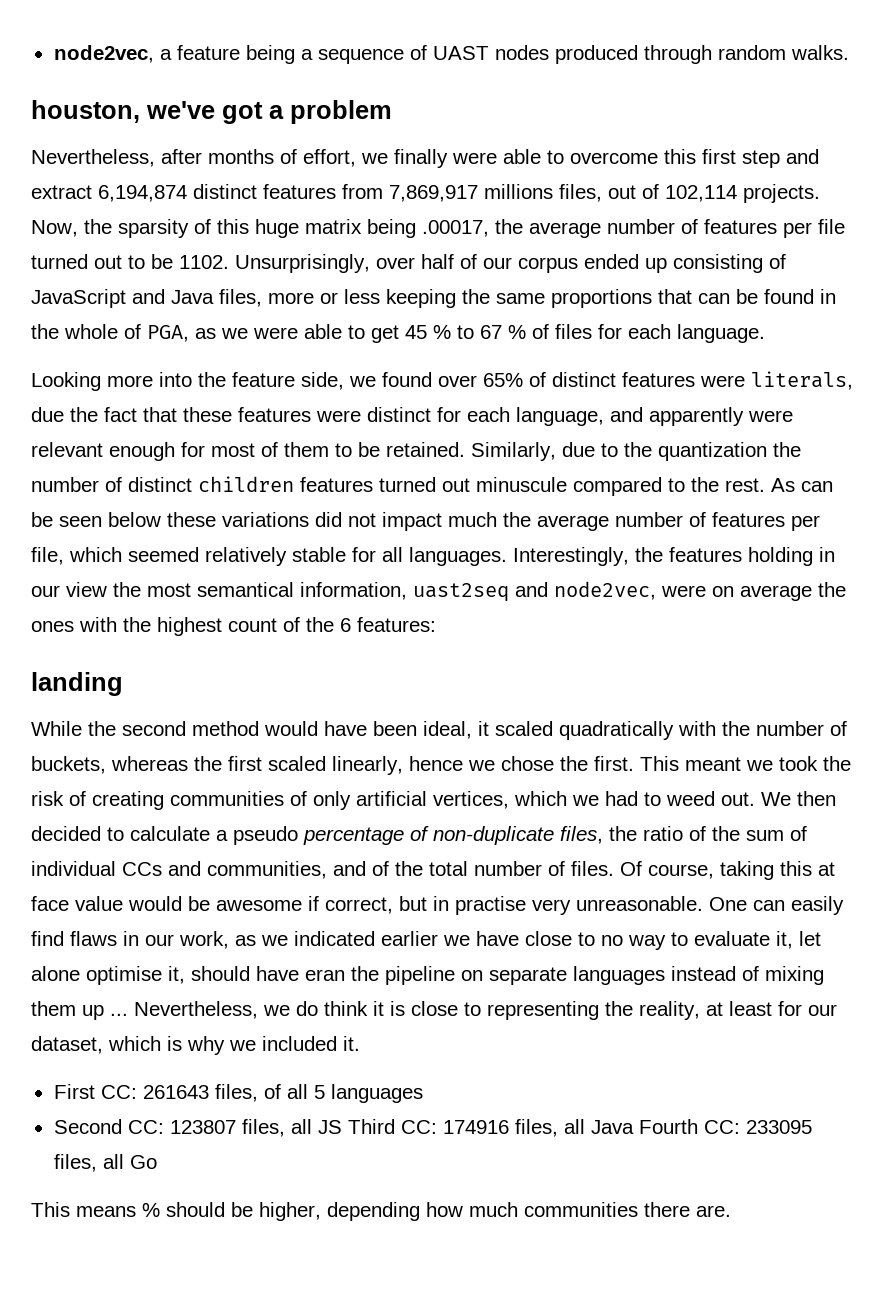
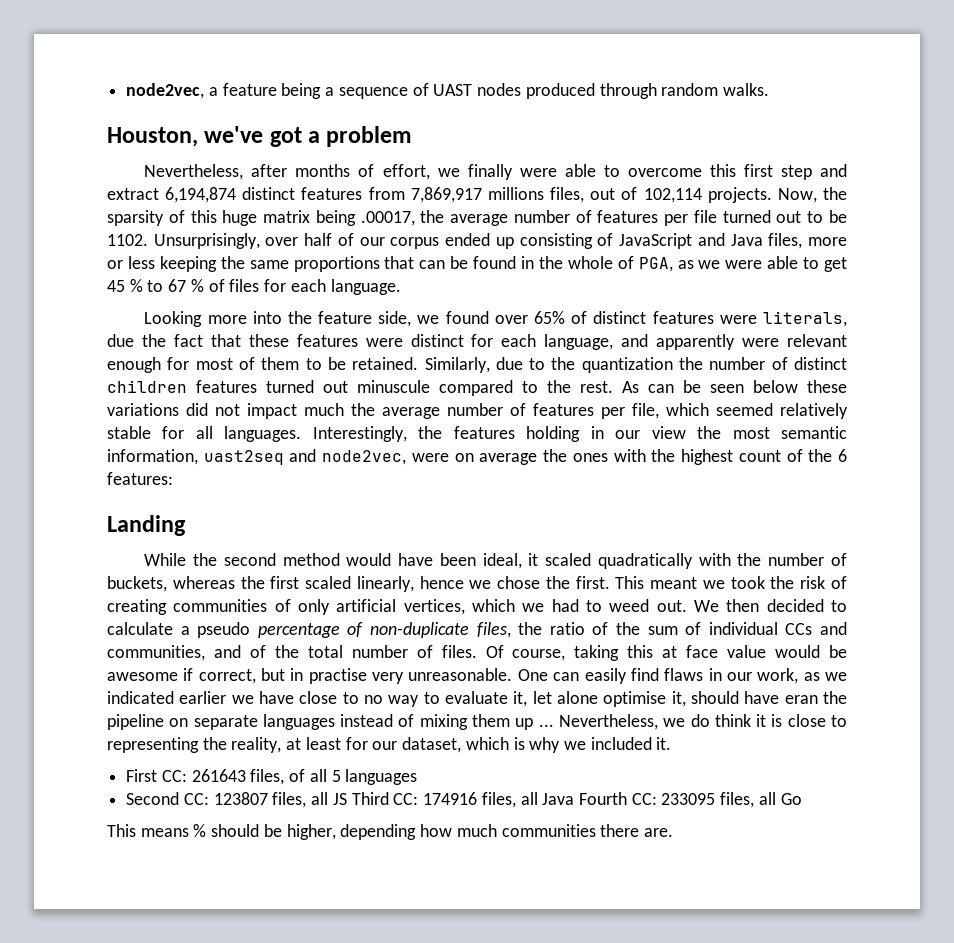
- houston, we've got a problem
+ Houston, we've got a problem
- Interestingly, the features holding in our view the most semantical information, uast2seq and node2vec, were on average the ones with the highest count of the 6 features:
+ Interestingly, the features holding in our view the most semantic information, uast2seq and node2vec, were on average the ones with the highest count of the 6 features:
- landing
+ Landing

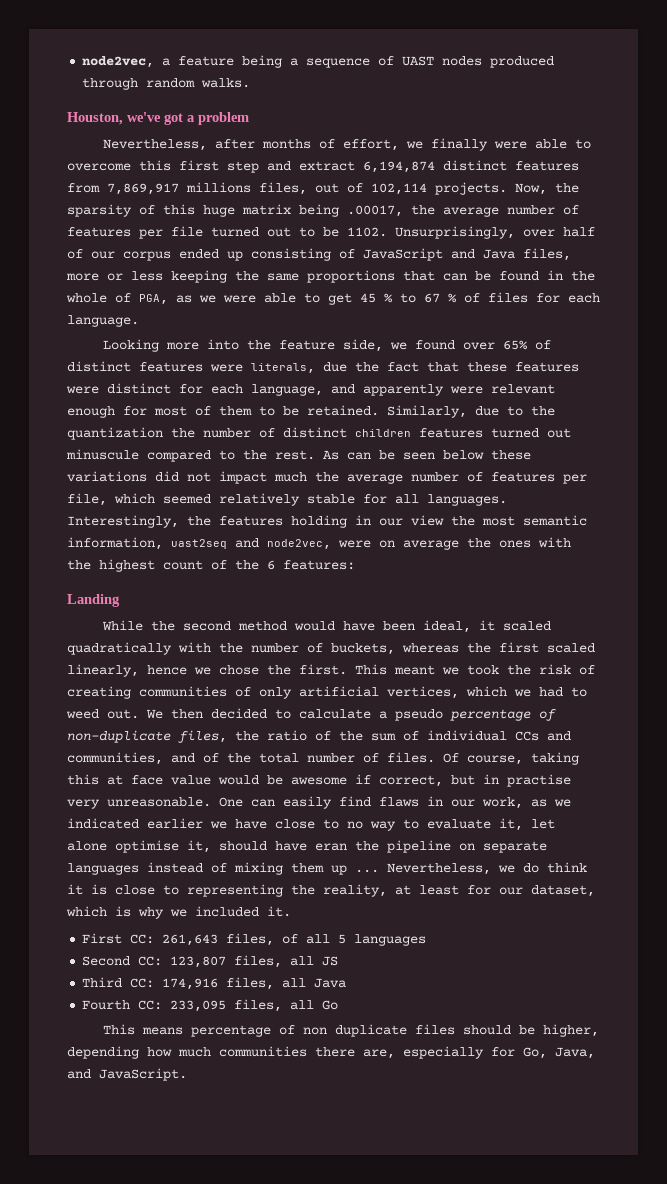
- First CC: 261643 files, of all 5 languages
+ First CC: 261,643 files, of all 5 languages
- Second CC: 123807 files, all JS Third CC: 174916 files, all Java Fourth CC: 233095 files, all Go
+ Second CC: 123,807 files, all JS
+ Third CC: 174,916 files, all Java
+ Fourth CC: 233,095 files, all Go
- This means % should be higher, depending how much communities there are.
+ This means percentage of non duplicate files should be higher, depending how much communities there are, especially for Go, Java, and JavaScript.

